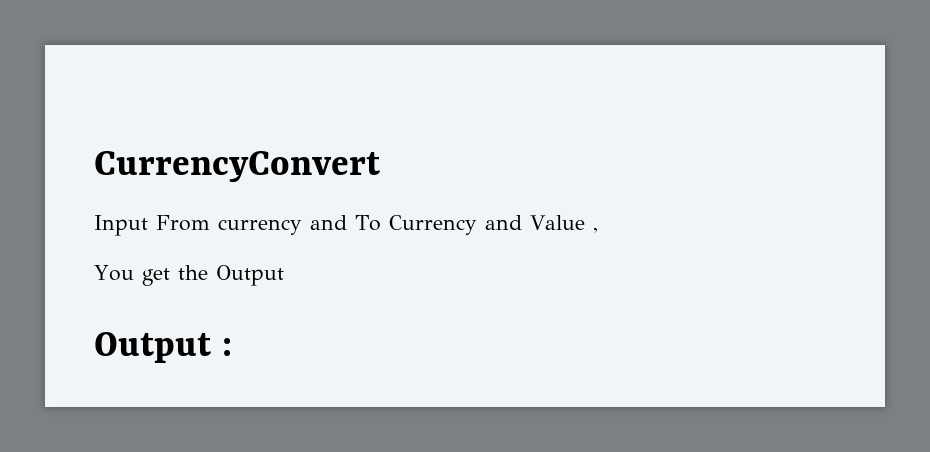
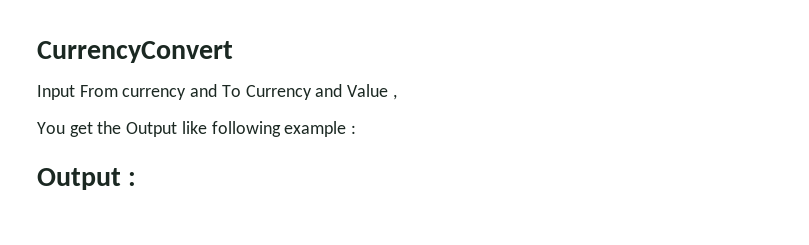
- You get the Output
+ You get the Output like following example :

